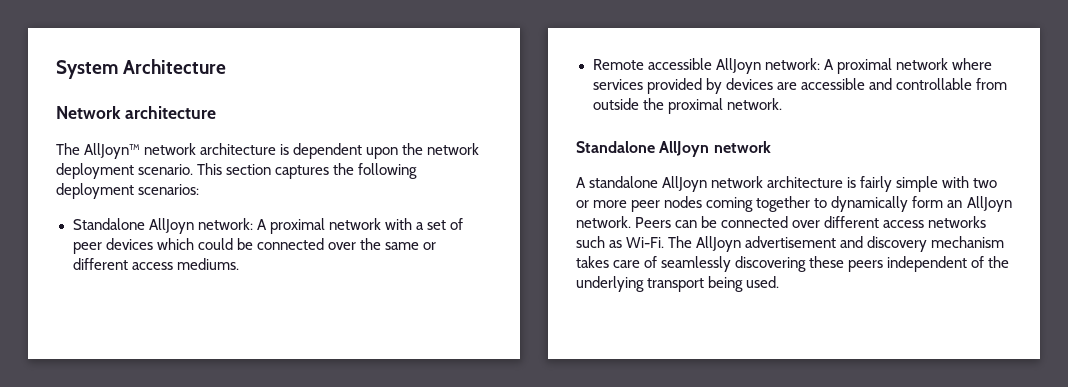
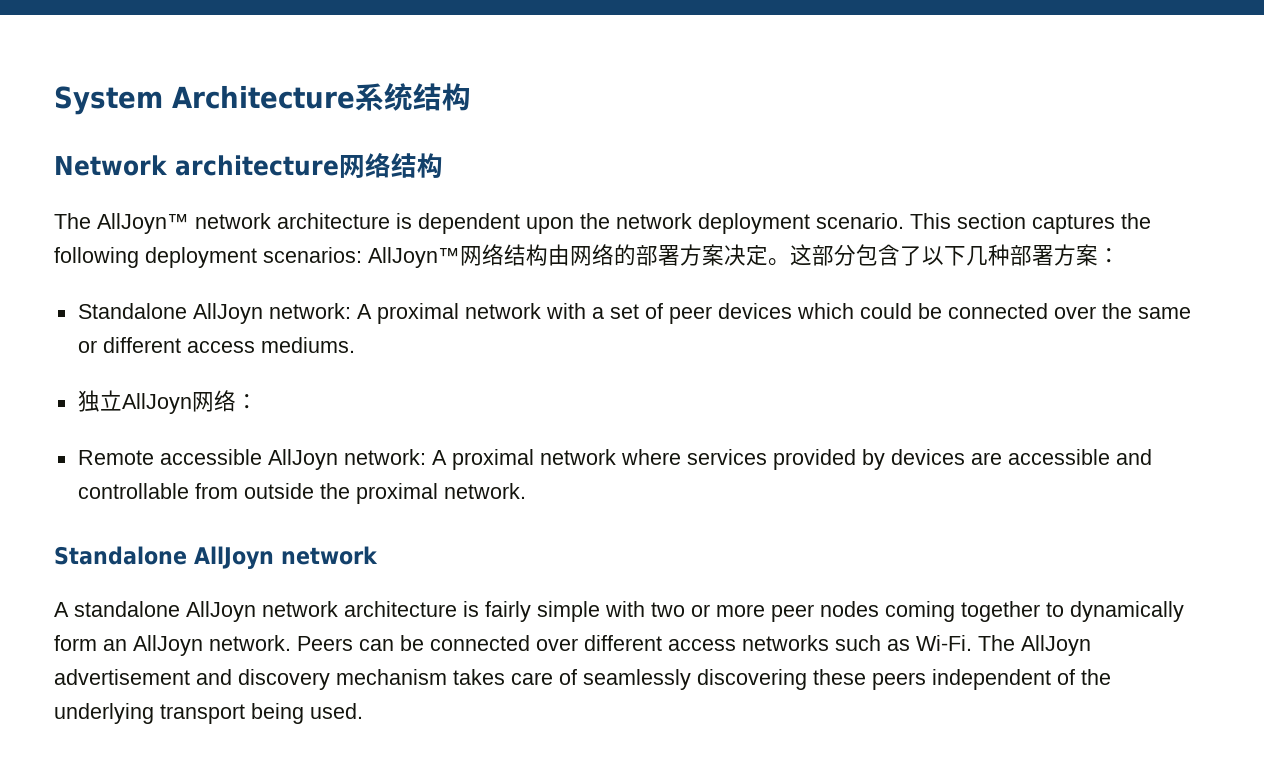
- System Architecture
+ System Architecture系统结构
- Network architecture
+ Network architecture网络结构
- This section captures the following deployment scenarios:
+ This section captures the following deployment scenarios: AllJoyn™网络结构由网络的部署方案决定。这部分包含了以下几种部署方案：
+ 独立AllJoyn网络：

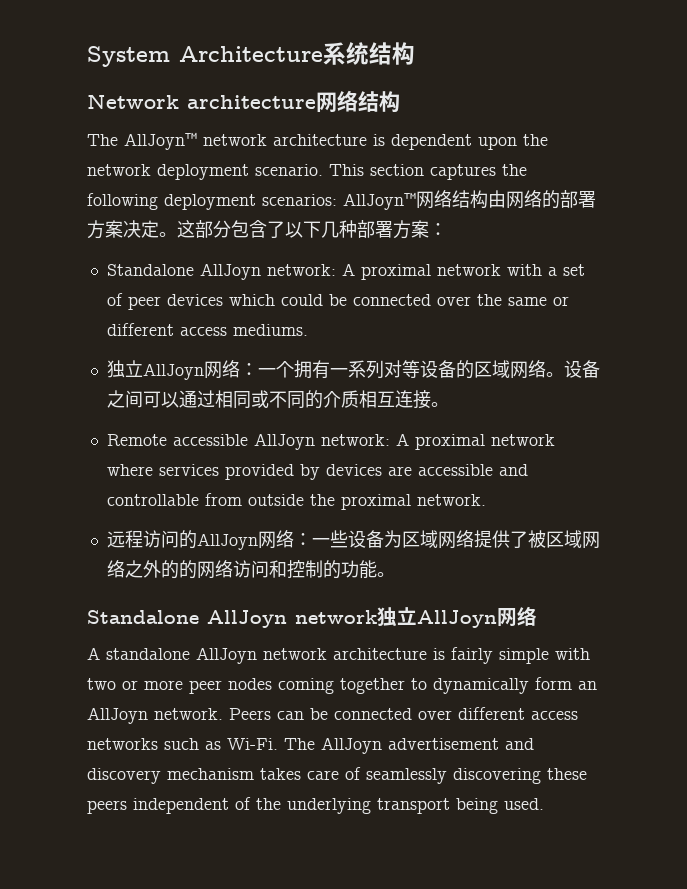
- 独立AllJoyn网络：
+ 独立AllJoyn网络：一个拥有一系列对等设备的区域网络。设备之间可以通过相同或不同的介质相互连接。
+ 远程访问的AllJoyn网络：一些设备为区域网络提供了被区域网络之外的的网络访问和控制的功能。
- Standalone AllJoyn network
+ Standalone AllJoyn network独立AllJoyn网络

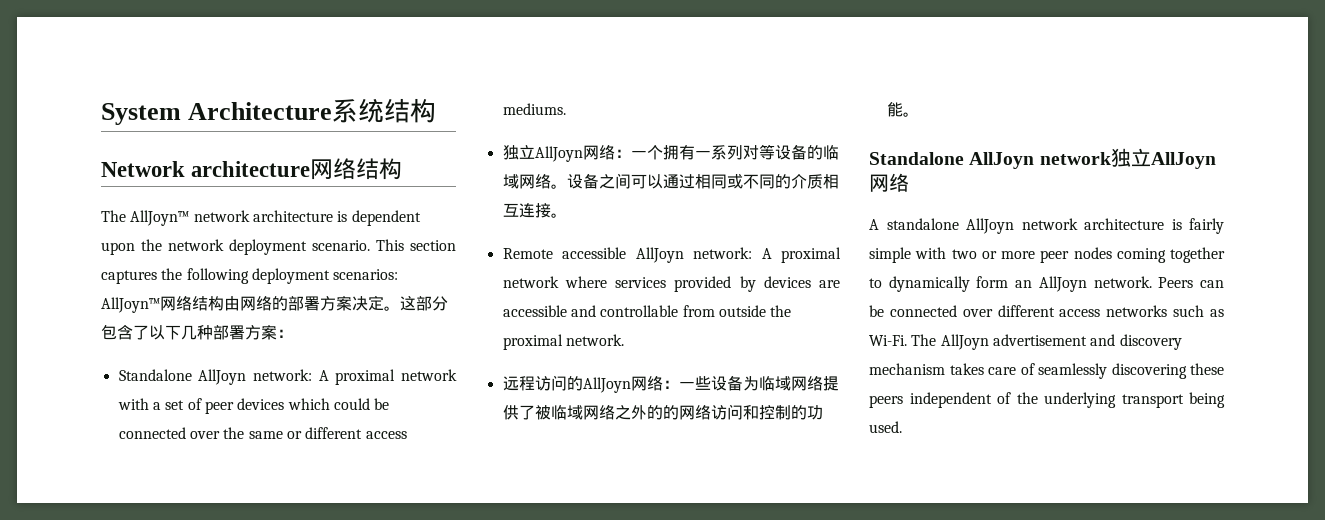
- 独立AllJoyn网络：一个拥有一系列对等设备的区域网络。
+ 独立AllJoyn网络：一个拥有一系列对等设备的临域网络。
- 远程访问的AllJoyn网络：一些设备为区域网络提供了被区域网络之外的的网络访问和控制的功能。
+ 远程访问的AllJoyn网络：一些设备为临域网络提供了被临域网络之外的的网络访问和控制的功能。

